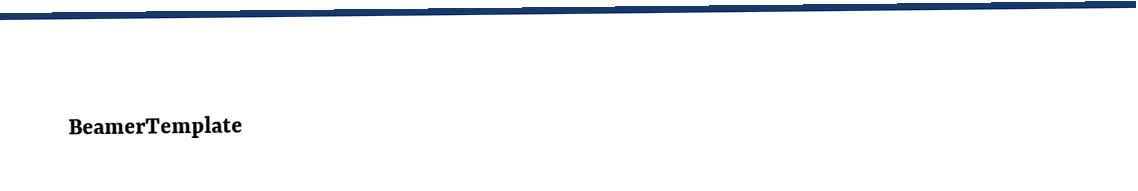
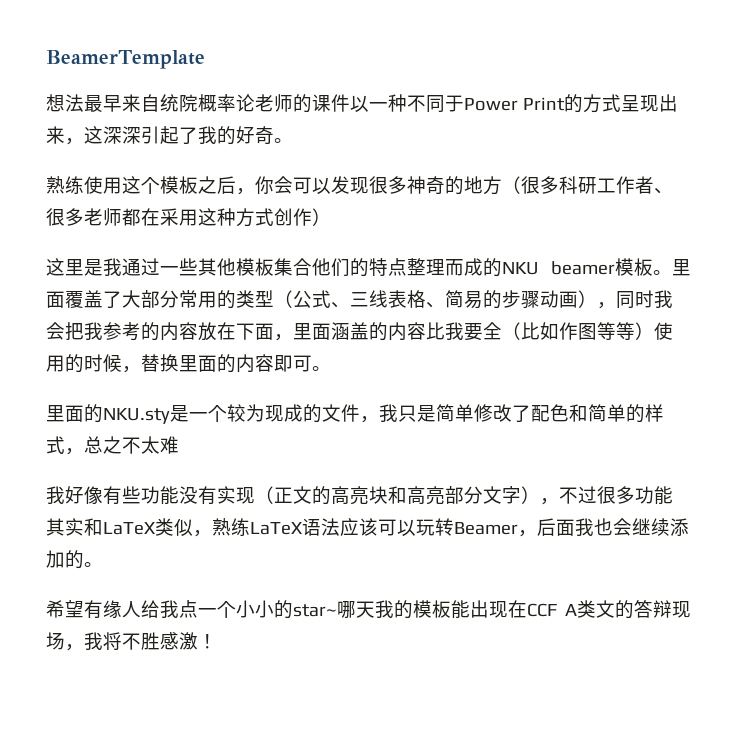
+ 想法最早来自统院概率论老师的课件以一种不同于Power Print的方式呈现出来，这深深引起了我的好奇。
+ 熟练使用这个模板之后，你会可以发现很多神奇的地方（很多科研工作者、很多老师都在采用这种方式创作）
+ 这里是我通过一些其他模板集合他们的特点整理而成的NKU beamer模板。里面覆盖了大部分常用的类型（公式、三线表格、简易的步骤动画），同时我会把我参考的内容放在下面，里面涵盖的内容比我要全（比如作图等等）使用的时候，替换里面的内容即可。
+ 里面的NKU.sty是一个较为现成的文件，我只是简单修改了配色和简单的样式，总之不太难
+ 我好像有些功能没有实现（正文的高亮块和高亮部分文字），不过很多功能其实和LaTeX类似，熟练LaTeX语法应该可以玩转Beamer，后面我也会继续添加的。
+ 希望有缘人给我点一个小小的star~哪天我的模板能出现在CCF A类文的答辩现场，我将不胜感激！

